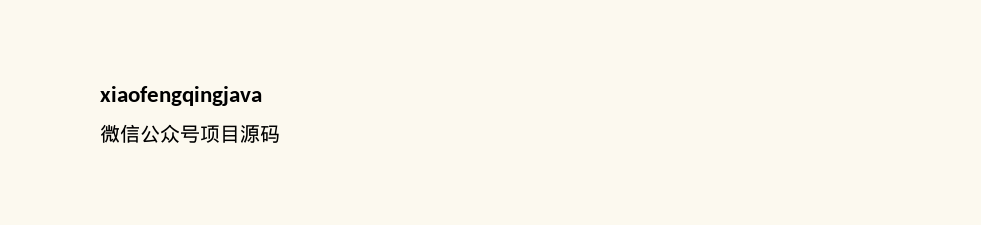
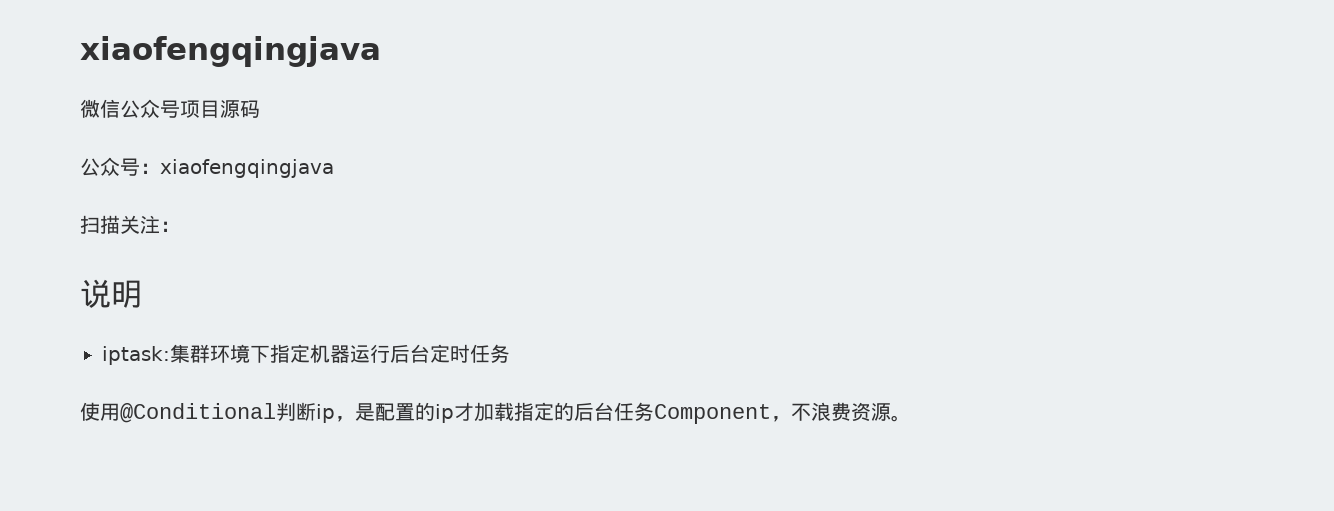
+ 公众号：xiaofengqingjava
+ 扫描关注：
+ 说明
+ iptask:集群环境下指定机器运行后台定时任务
+ 使用@Conditional判断ip，是配置的ip才加载指定的后台任务Component，不浪费资源。

